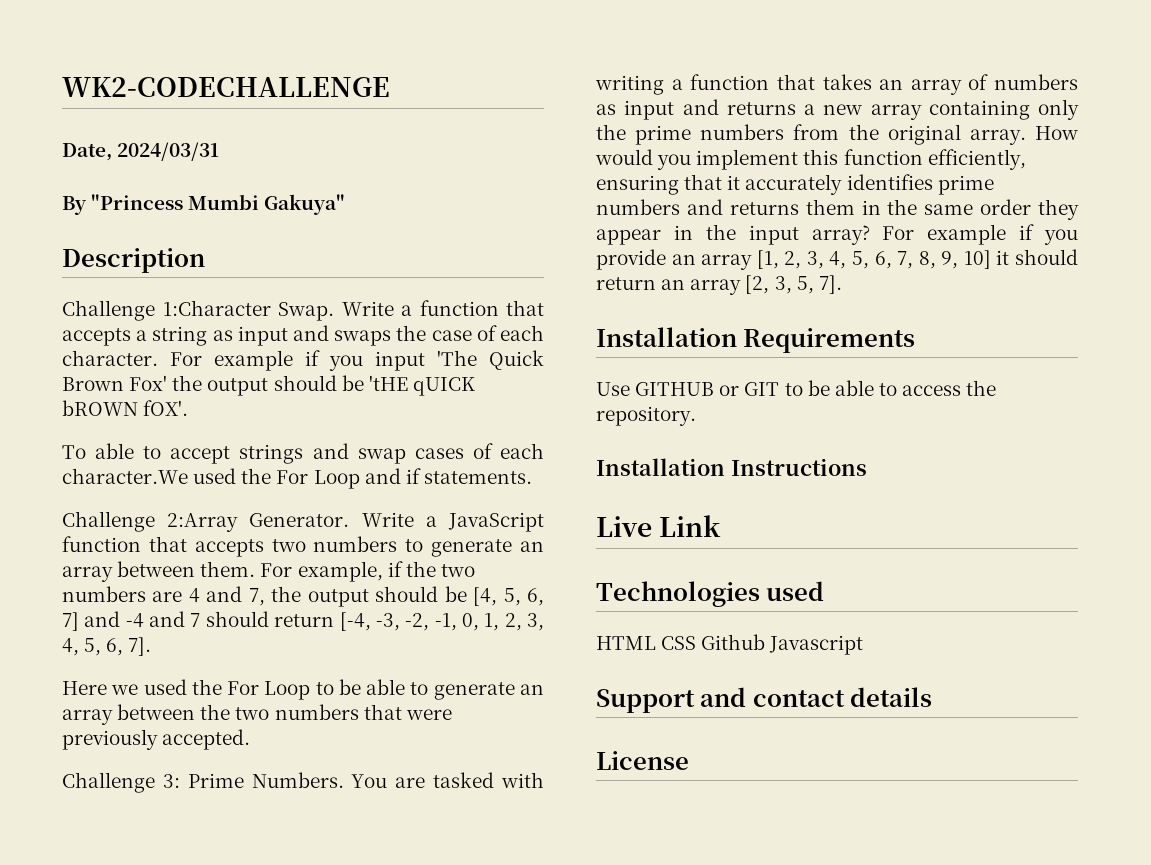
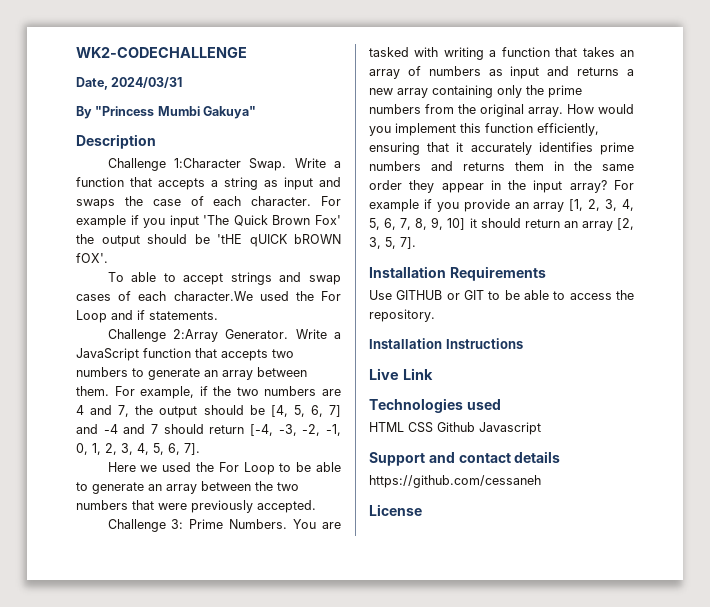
+ https://github.com/cessaneh

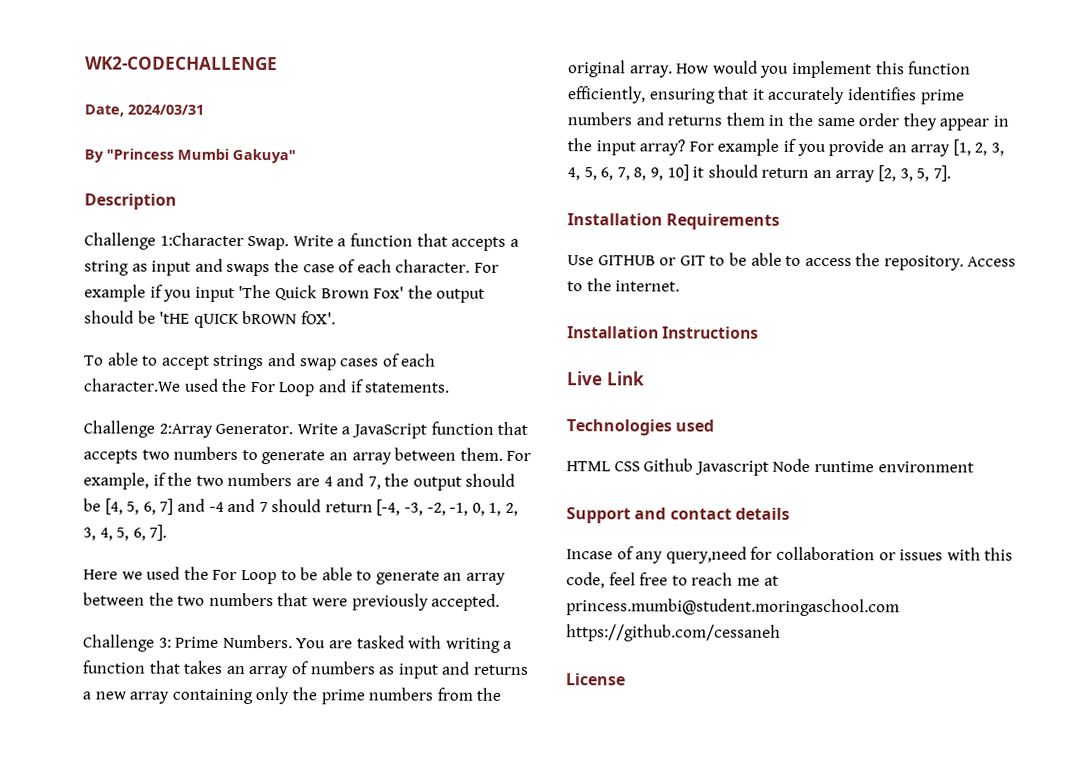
+ Access to the internet.
- HTML CSS Github Javascript
+ HTML CSS Github Javascript Node runtime environment
- https://github.com/cessaneh
+ Incase of any query,need for collaboration or issues with this code, feel free to reach me at princess.mumbi@student.moringaschool.com https://github.com/cessaneh

